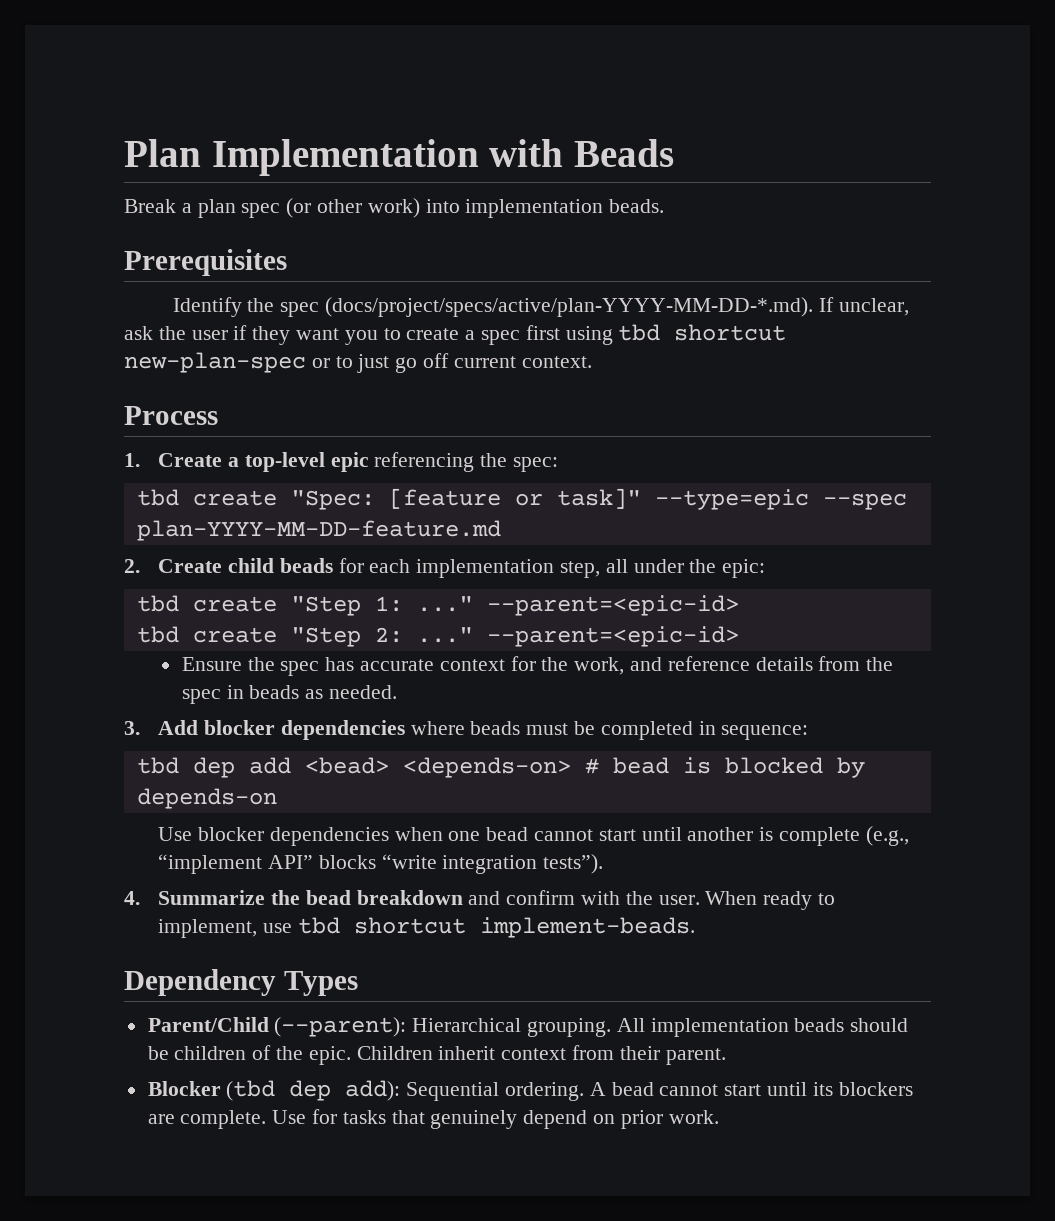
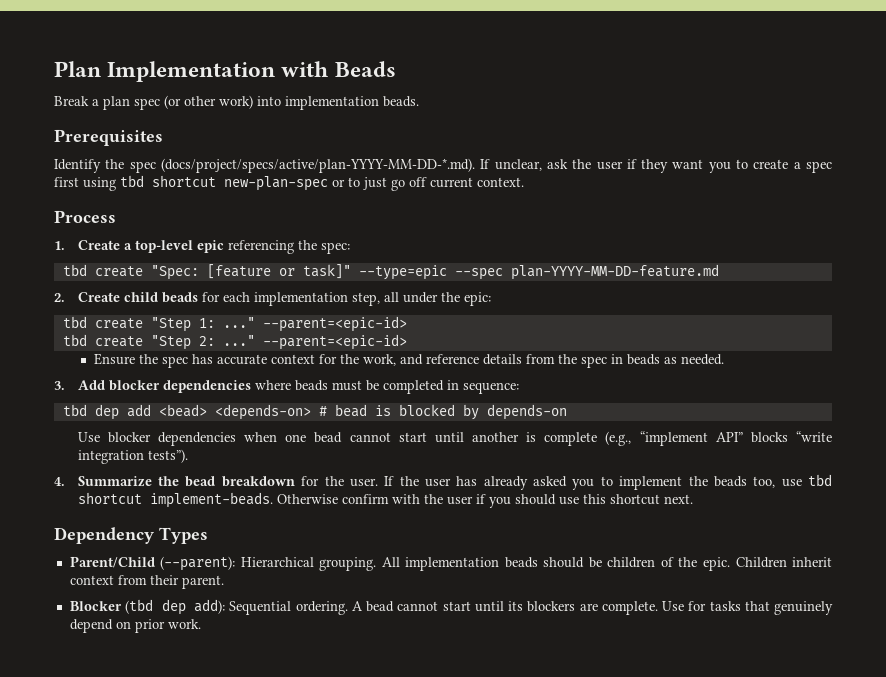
- 4. Summarize the bead breakdown and confirm with the user. When ready to implement, use tbd shortcut implement-beads.
+ 4. Summarize the bead breakdown for the user. If the user has already asked you to implement the beads too, use tbd shortcut implement-beads. Otherwise confirm with the user if you should use this shortcut next.

